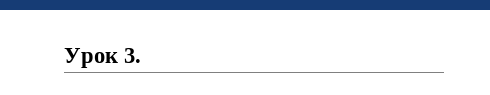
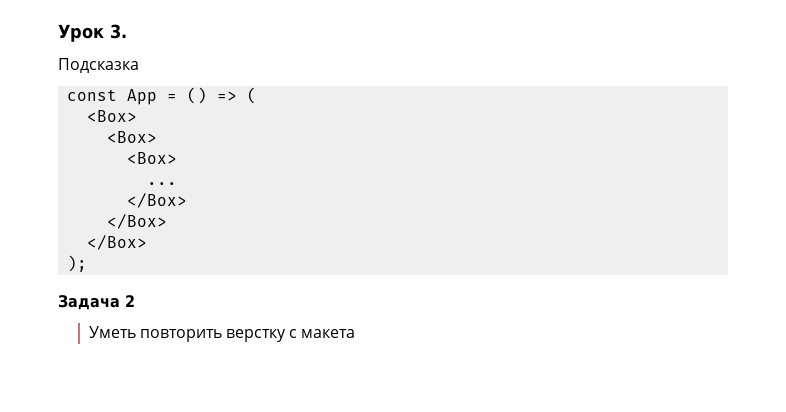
+ Подсказка
+ const App = () => (
+ <Box>
+ <Box>
+ <Box>
+ ...
+ </Box>
+ </Box>
+ </Box>
+ );
+ Задача 2
+ Уметь повторить верстку с макета

